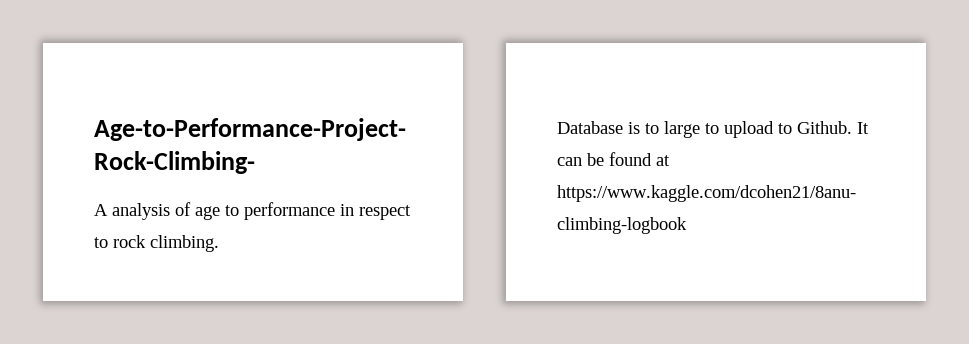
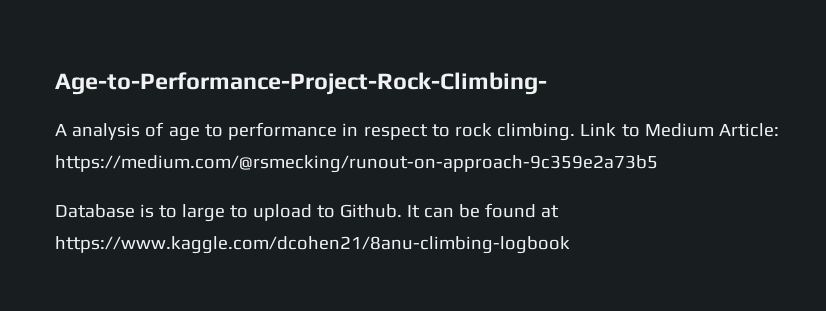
+ Link to Medium Article: https://medium.com/@rsmecking/runout-on-approach-9c359e2a73b5

